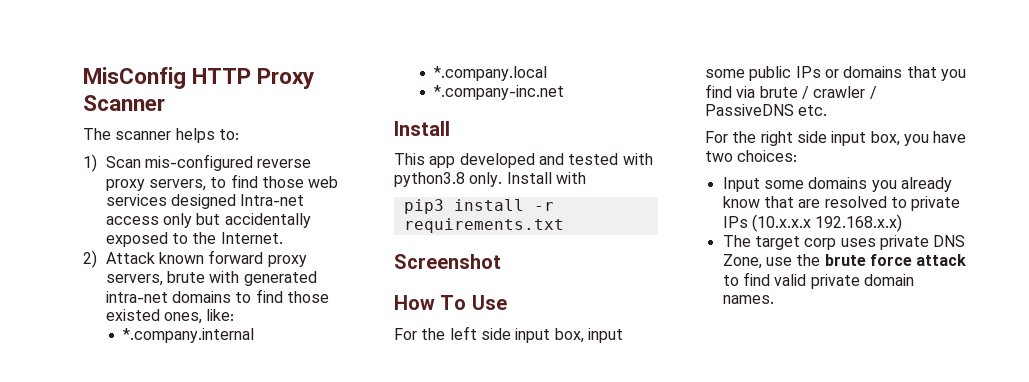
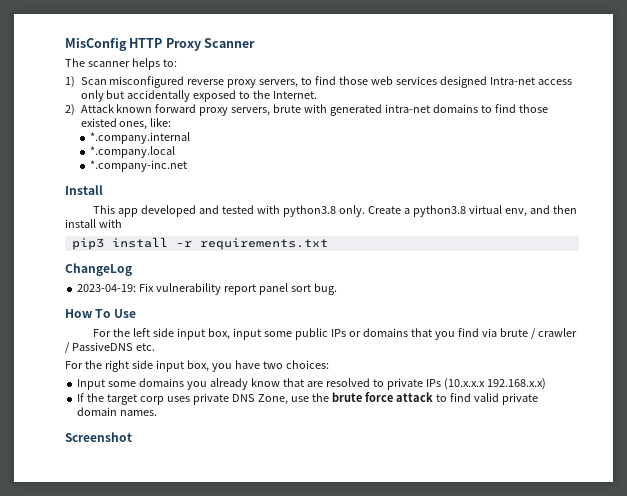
- 1) Scan mis-configured reverse proxy servers, to find those web services designed Intra-net access only but accidentally exposed to the Internet.
+ 1) Scan misconfigured reverse proxy servers, to find those web services designed Intra-net access only but accidentally exposed to the Internet.
- Install with
+ Create a python3.8 virtual env, and then install with
- Screenshot
+ ChangeLog
+ 2023-04-19: Fix vulnerability report panel sort bug.
- The target corp uses private DNS Zone, use the brute force attack to find valid private domain names.
+ If the target corp uses private DNS Zone, use the brute force attack to find valid private domain names.
+ Screenshot

